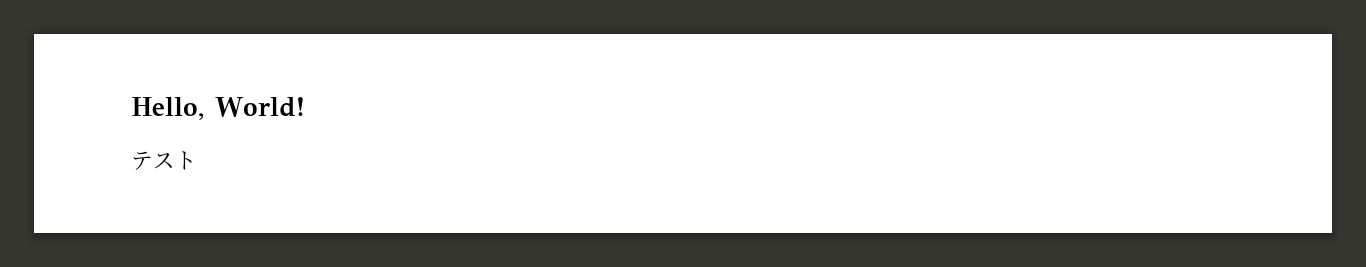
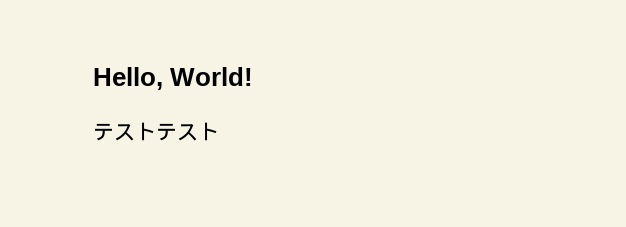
- テスト
+ テストテスト

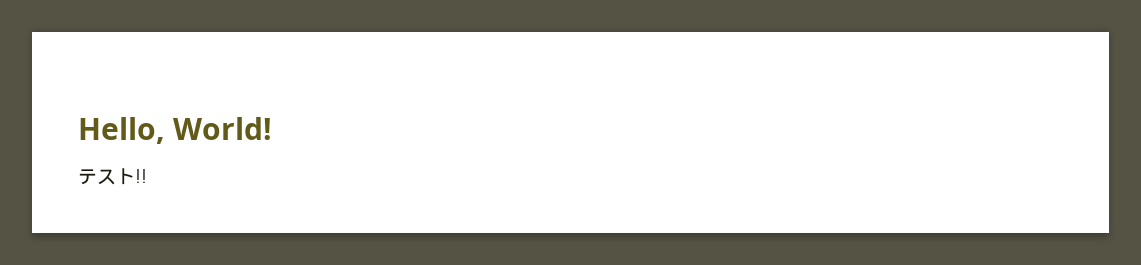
- テストテスト
+ テスト!!

